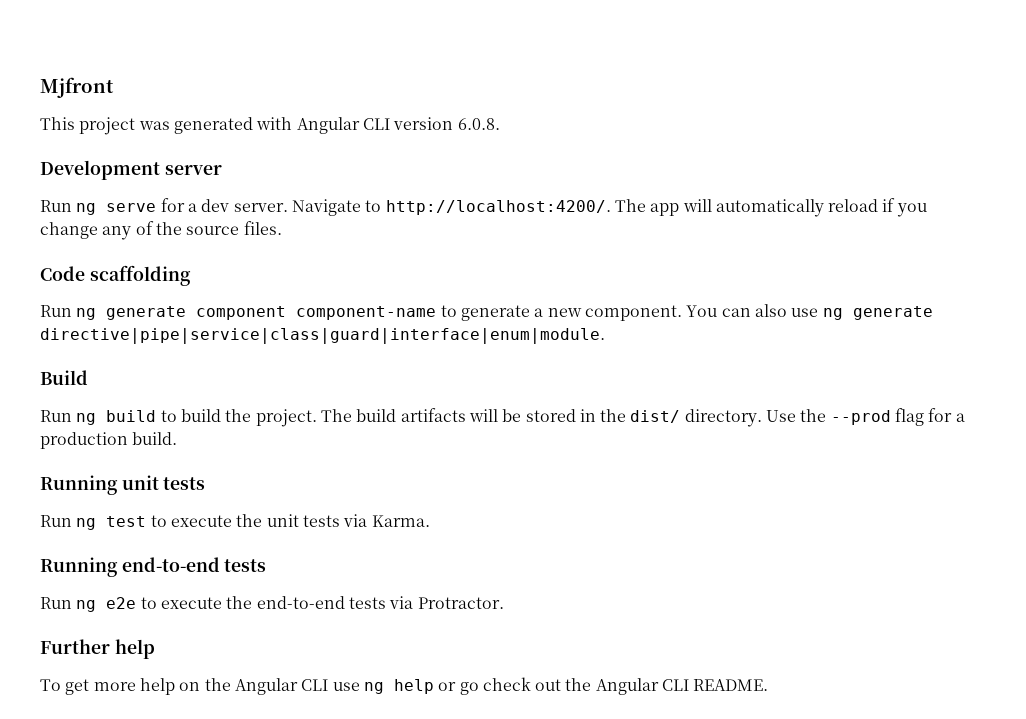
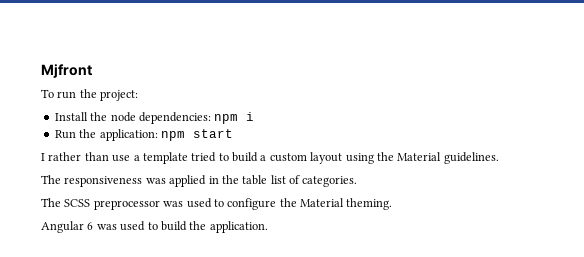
- This project was generated with Angular CLI version 6.0.8.
- Development server
- Run ng serve for a dev server. Navigate to http://localhost:4200/. The app will automatically reload if you change any of the source files.
- Code scaffolding
- Run ng generate component component-name to generate a new component. You can also use ng generate directive|pipe|service|class|guard|interface|enum|module.
- Build
- Run ng build to build the project. The build artifacts will be stored in the dist/ directory. Use the --prod flag for a production build.
- Running unit tests
- Run ng test to execute the unit tests via Karma.
- Running end-to-end tests
- Run ng e2e to execute the end-to-end tests via Protractor.
- Further help
- To get more help on the Angular CLI use ng help or go check out the Angular CLI README.
+ To run the project:
+ Install the node dependencies: npm i
+ Run the application: npm start
+ I rather than use a template tried to build a custom layout using the Material guidelines.
+ The responsiveness was applied in the table list of categories.
+ The SCSS preprocessor was used to configure the Material theming.
+ Angular 6 was used to build the application.

